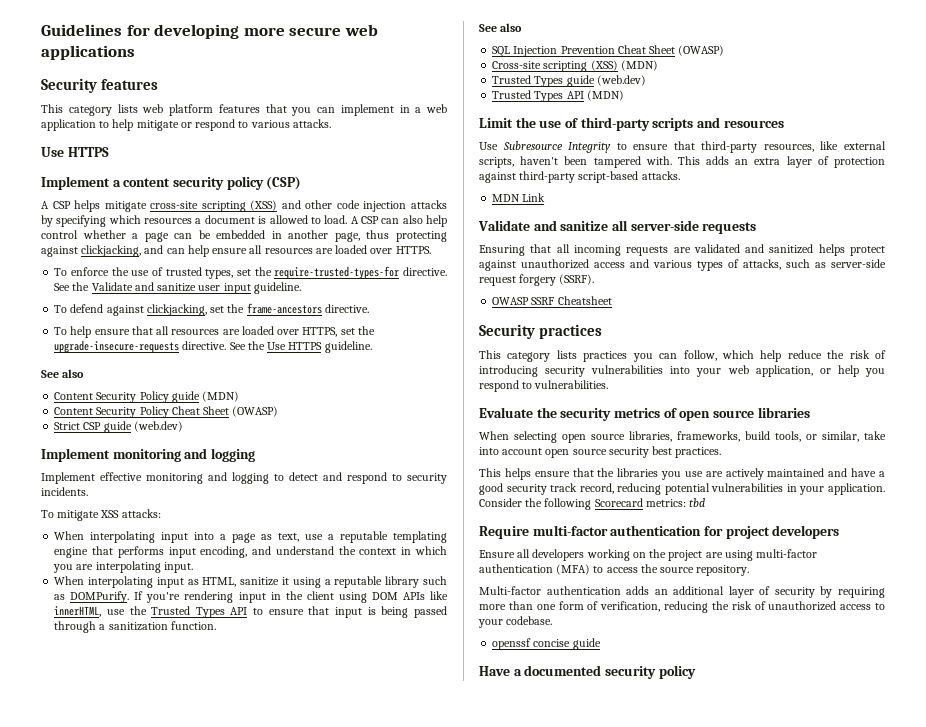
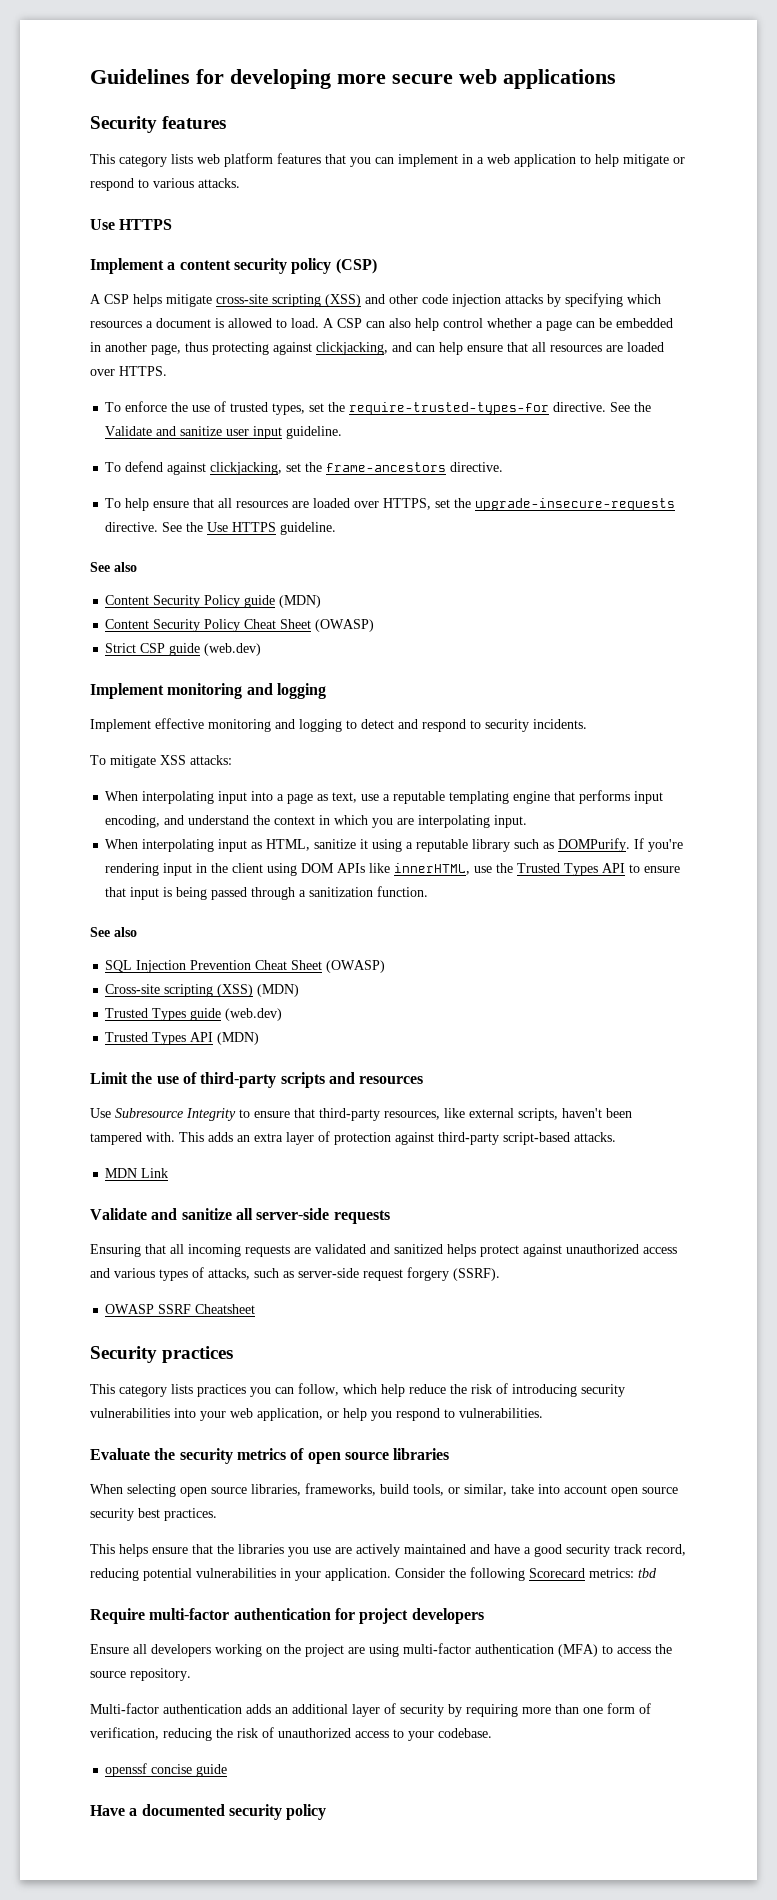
- A CSP can also help control whether a page can be embedded in another page, thus protecting against clickjacking, and can help ensure all resources are loaded over HTTPS.
+ A CSP can also help control whether a page can be embedded in another page, thus protecting against clickjacking, and can help ensure that all resources are loaded over HTTPS.

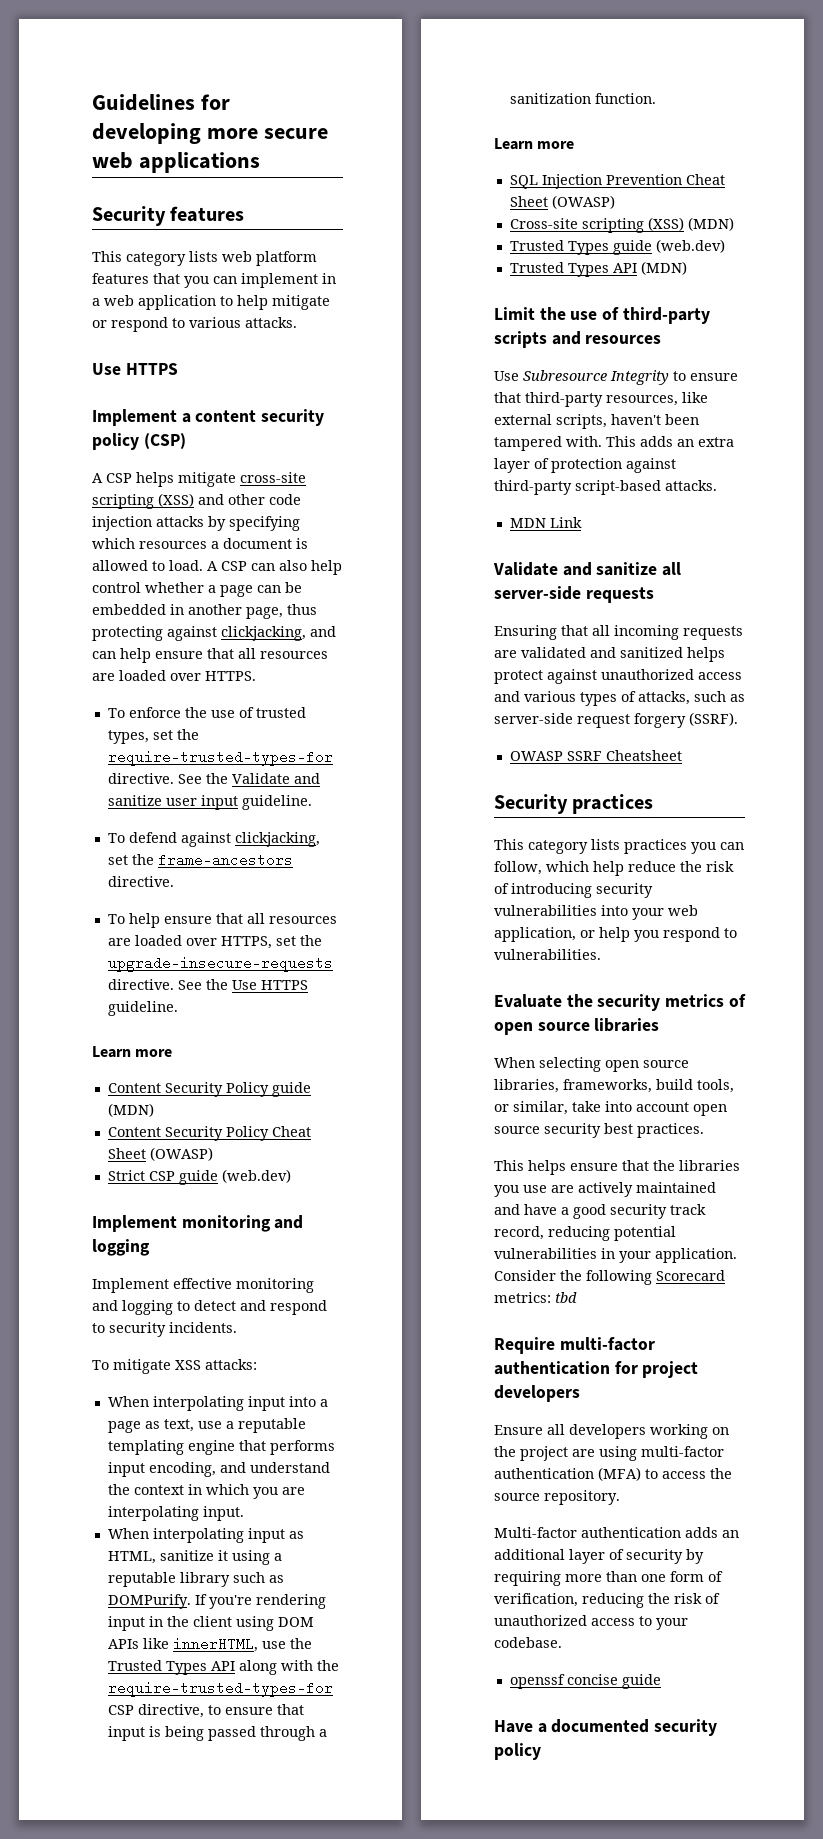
  See the Use HTTPS guideline.
- See also
+ Learn more
- If you're rendering input in the client using DOM APIs like innerHTML, use the Trusted Types API to ensure that input is being passed through a sanitization function.
- See also
+ If you're rendering input in the client using DOM APIs like innerHTML, use the Trusted Types API along with the require-trusted-types-for CSP directive, to ensure that input is being passed through a sanitization function.
+ Learn more

